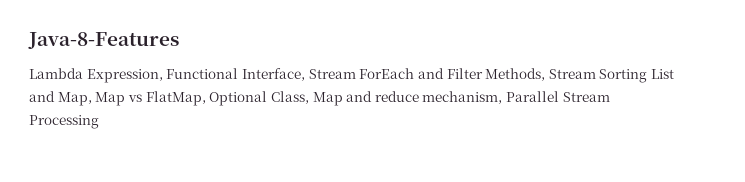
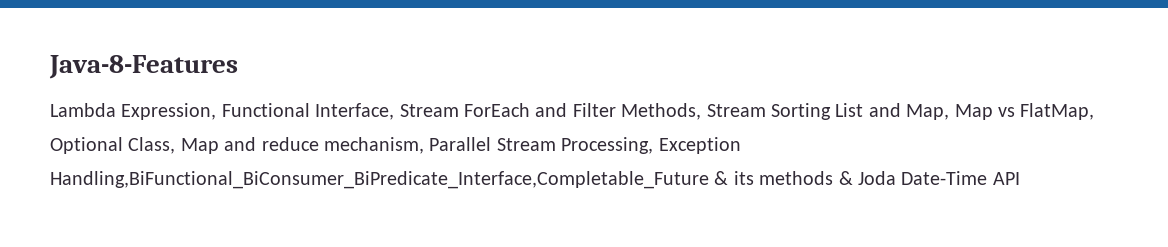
- Lambda Expression, Functional Interface, Stream ForEach and Filter Methods, Stream Sorting List and Map, Map vs FlatMap, Optional Class, Map and reduce mechanism, Parallel Stream Processing
+ Lambda Expression, Functional Interface, Stream ForEach and Filter Methods, Stream Sorting List and Map, Map vs FlatMap, Optional Class, Map and reduce mechanism, Parallel Stream Processing, Exception Handling,BiFunctional_BiConsumer_BiPredicate_Interface,Completable_Future & its methods & Joda Date-Time API

